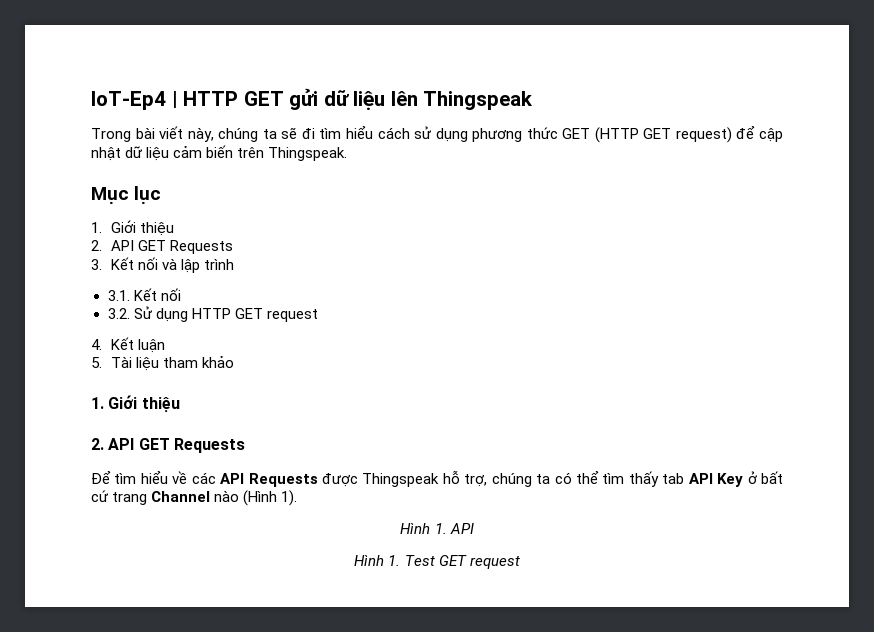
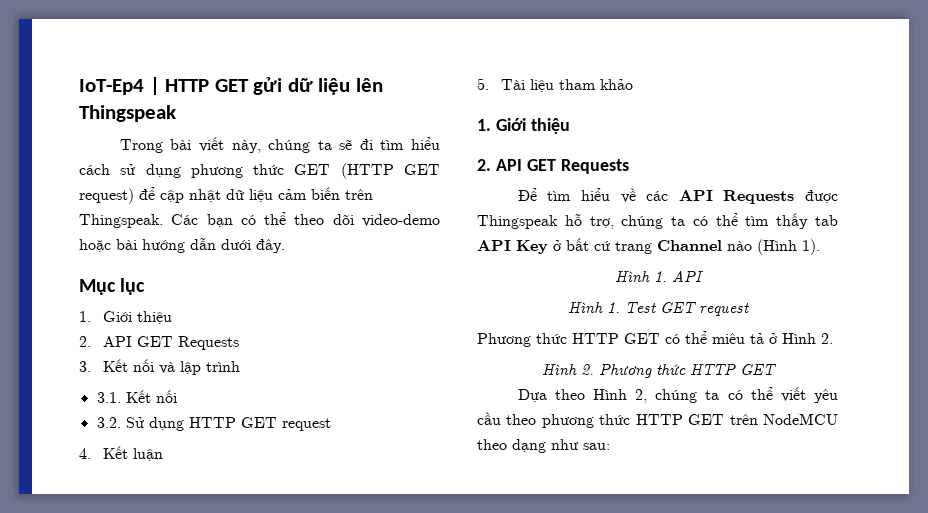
+ Các bạn có thể theo dõi video-demo hoặc bài hướng dẫn dưới đây.
+ Phương thức HTTP GET có thể miêu tả ở Hình 2.
+ Hình 2. Phương thức HTTP GET
+ Dựa theo Hình 2, chúng ta có thể viết yêu cầu theo phương thức HTTP GET trên NodeMCU theo dạng như sau:

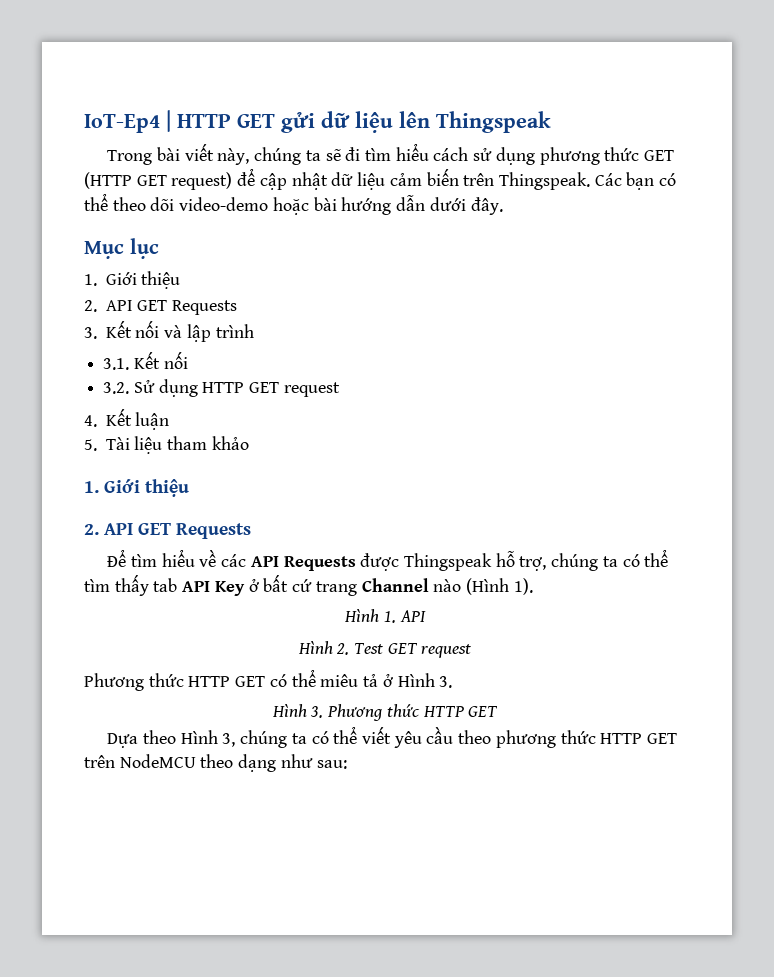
- Hình 1. Test GET request
+ Hình 2. Test GET request
- Phương thức HTTP GET có thể miêu tả ở Hình 2.
- Hình 2. Phương thức HTTP GET
+ Phương thức HTTP GET có thể miêu tả ở Hình 3.
+ Hình 3. Phương thức HTTP GET
- Dựa theo Hình 2, chúng ta có thể viết yêu cầu theo phương thức HTTP GET trên NodeMCU theo dạng như sau:
+ Dựa theo Hình 3, chúng ta có thể viết yêu cầu theo phương thức HTTP GET trên NodeMCU theo dạng như sau:

